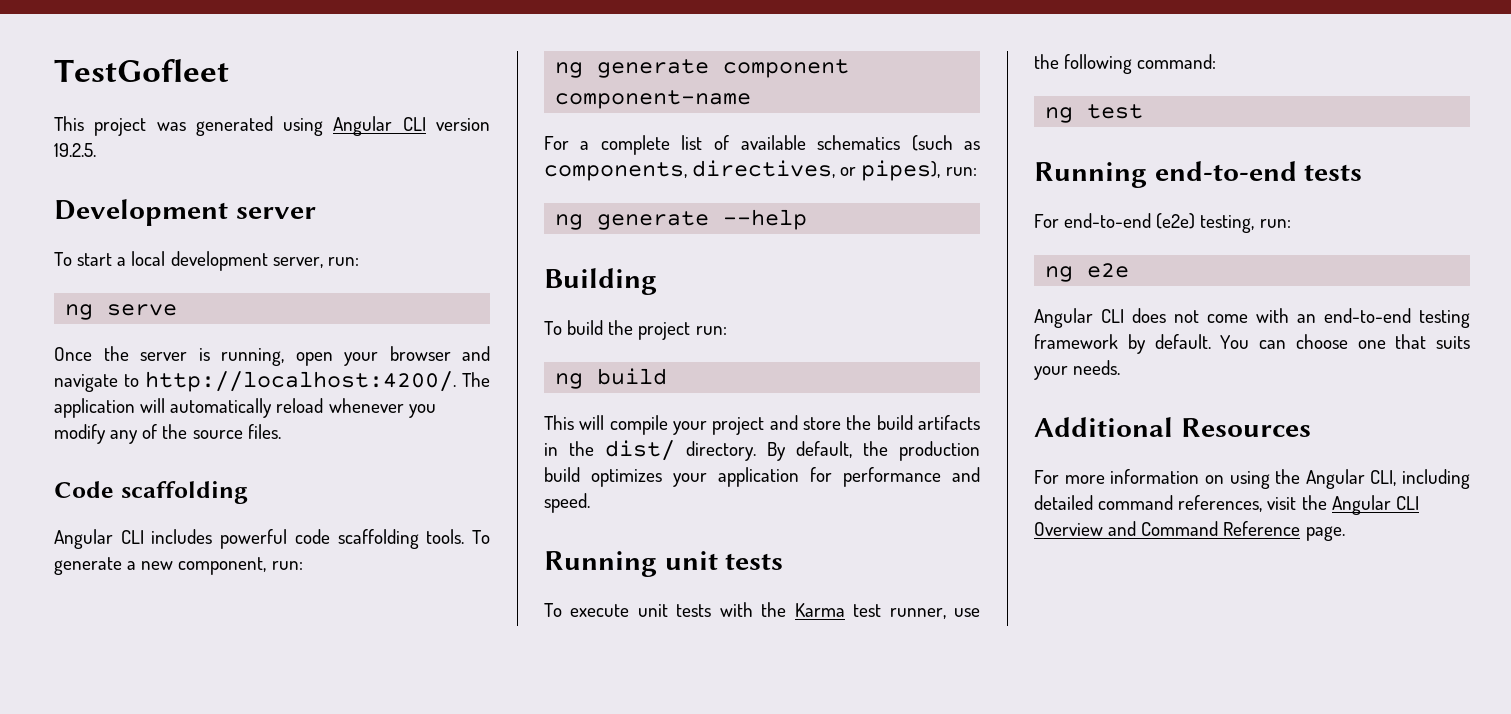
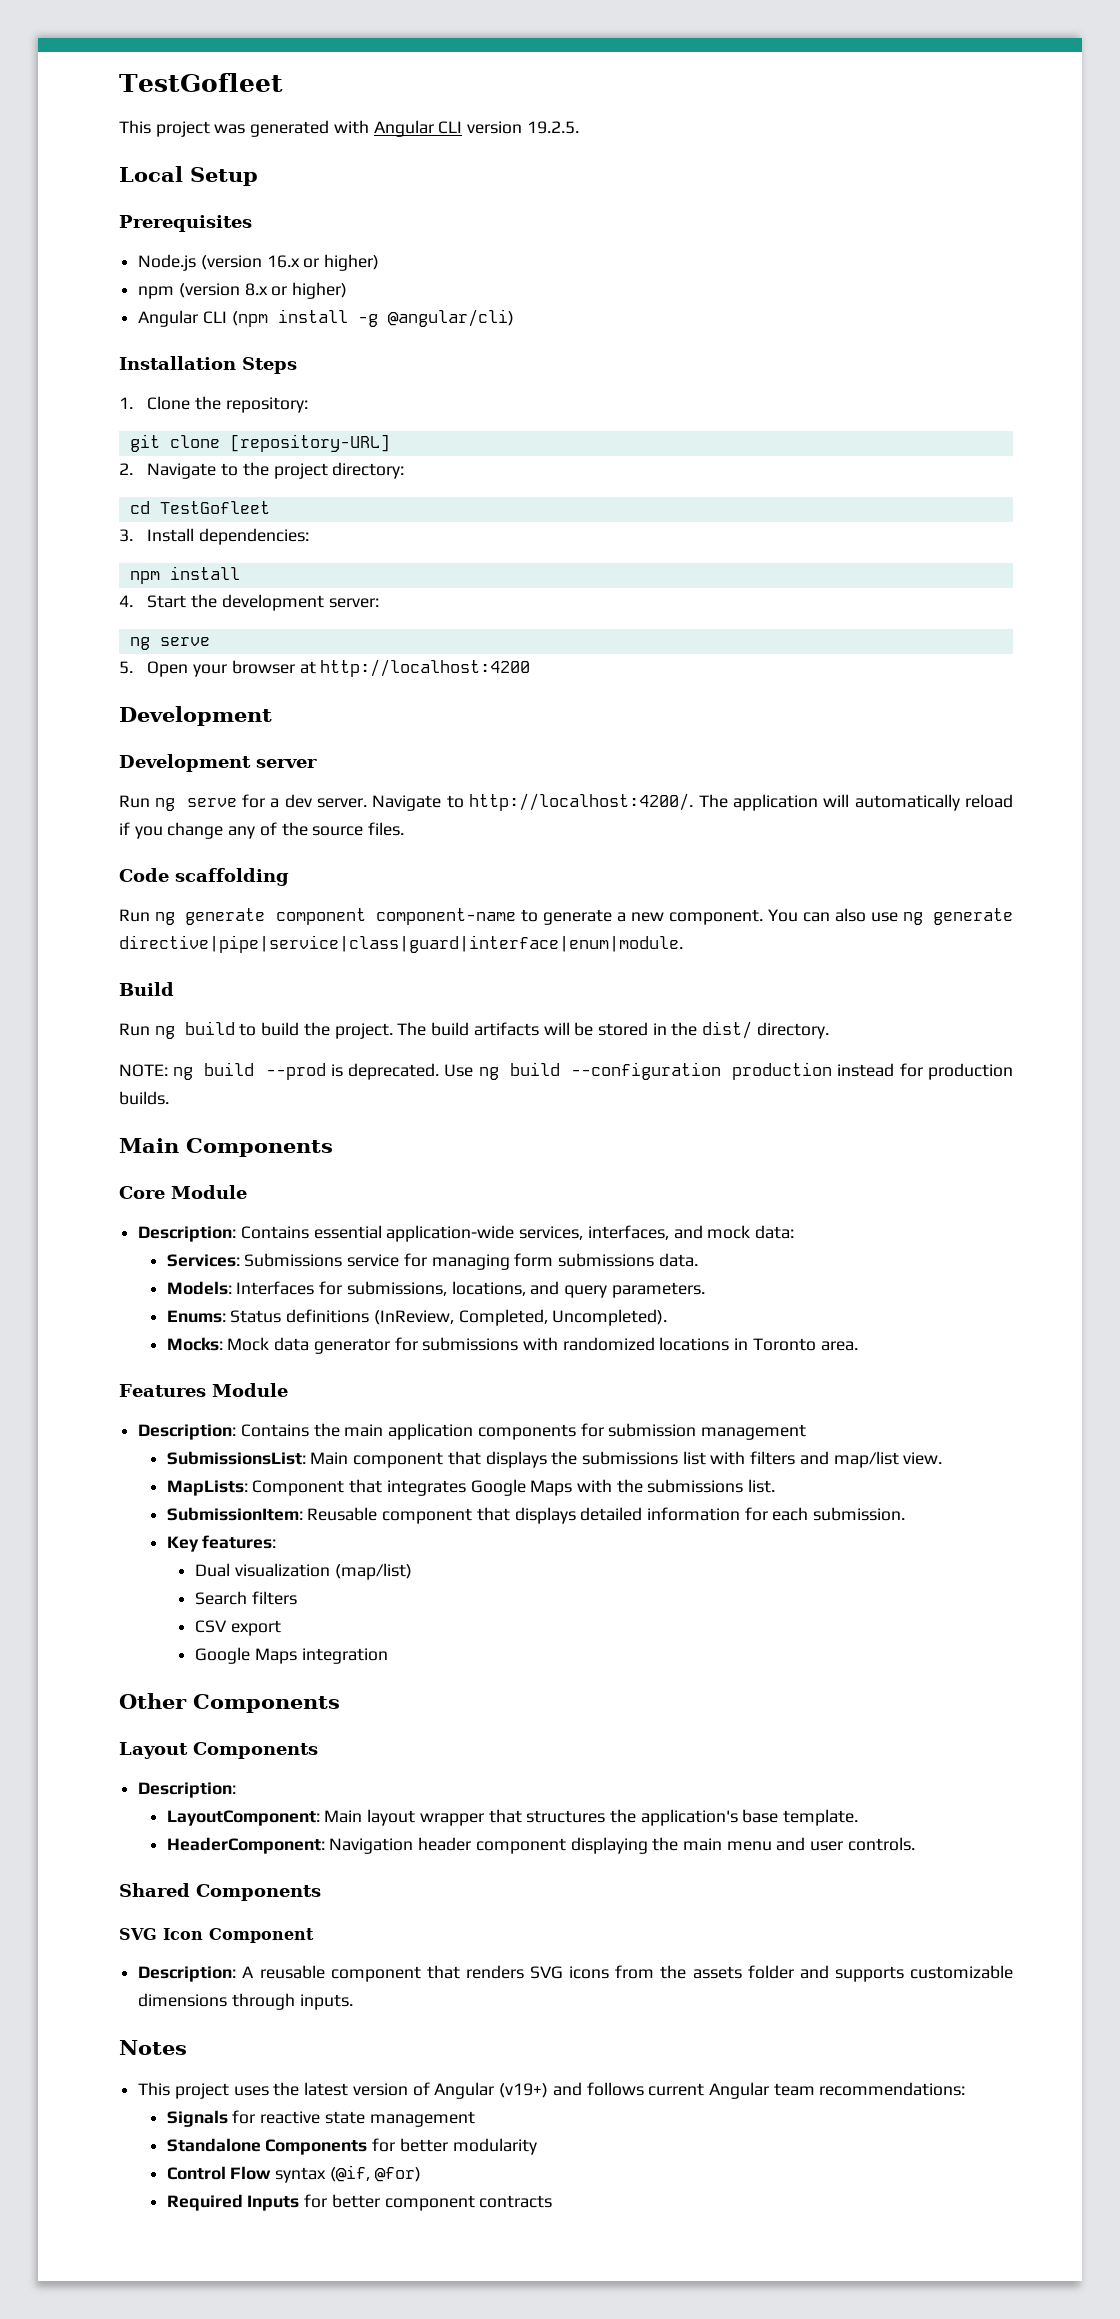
- This project was generated using Angular CLI version 19.2.5.
+ This project was generated with Angular CLI version 19.2.5.
+ Local Setup
+ Prerequisites
+ Node.js (version 16.x or higher)
+ npm (version 8.x or higher)
+ Angular CLI (npm install -g @angular/cli)
+ Installation Steps
+ 1. Clone the repository:
+ git clone [repository-URL]
+ 2. Navigate to the project directory:
+ cd TestGofleet
+ 3. Install dependencies:
+ npm install
+ 4. Start the development server:
+ ng serve
+ 5. Open your browser at http://localhost:4200
+ Development
  Development server
- To start a local development server, run:
- ng serve
- Once the server is running, open your browser and navigate to http://localhost:4200/.
+ Run ng serve for a dev server. Navigate to http://localhost:4200/.
- The application will automatically reload whenever you modify any of the source files.
+ The application will automatically reload if you change any of the source files.
- Angular CLI includes powerful code scaffolding tools. To generate a new component, run:
- ng generate component component-name
- For a complete list of available schematics (such as components, directives, or pipes), run:
- ng generate --help
- Building
- To build the project run:
- ng build
- This will compile your project and store the build artifacts in the dist/ directory. By default, the production build optimizes your application for performance and speed.
- Running unit tests
- To execute unit tests with the Karma test runner, use the following command:
- ng test
- Running end-to-end tests
- For end-to-end (e2e) testing, run:
- ng e2e
- Angular CLI does not come with an end-to-end testing framework by default. You can choose one that suits your needs.
- Additional Resources
- For more information on using the Angular CLI, including detailed command references, visit the Angular CLI Overview and Command Reference page.
+ Run ng generate component component-name to generate a new component. You can also use ng generate directive|pipe|service|class|guard|interface|enum|module.
+ Build
+ Run ng build to build the project. The build artifacts will be stored in the dist/ directory.
+ NOTE: ng build --prod is deprecated. Use ng build --configuration production instead for production builds.
+ Main Components
+ Core Module
+ Description: Contains essential application-wide services, interfaces, and mock data:
+ Services: Submissions service for managing form submissions data.
+ Models: Interfaces for submissions, locations, and query parameters.
+ Enums: Status definitions (InReview, Completed, Uncompleted).
+ Mocks: Mock data generator for submissions with randomized locations in Toronto area.
+ Features Module
+ Description: Contains the main application components for submission management
+ SubmissionsList: Main component that displays the submissions list with filters and map/list view.
+ MapLists: Component that integrates Google Maps with the submissions list.
+ SubmissionItem: Reusable component that displays detailed information for each submission.
+ Key features:
+ Dual visualization (map/list)
+ Search filters
+ CSV export
+ Google Maps integration
+ Other Components
+ Layout Components
+ Description:
+ LayoutComponent: Main layout wrapper that structures the application's base template.
+ HeaderComponent: Navigation header component displaying the main menu and user controls.
+ Shared Components
+ SVG Icon Component
+ Description: A reusable component that renders SVG icons from the assets folder and supports customizable dimensions through inputs.
+ Notes
+ This project uses the latest version of Angular (v19+) and follows current Angular team recommendations:
+ Signals for reactive state management
+ Standalone Components for better modularity
+ Control Flow syntax (@if, @for)
+ Required Inputs for better component contracts

